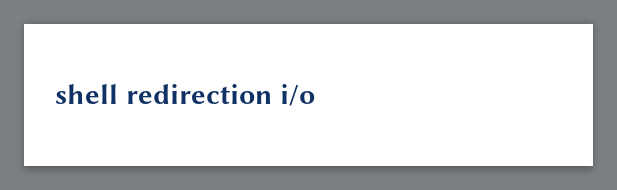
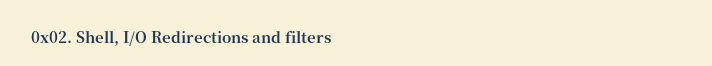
- shell redirection i/o
+ 0x02. Shell, I/O Redirections and filters

